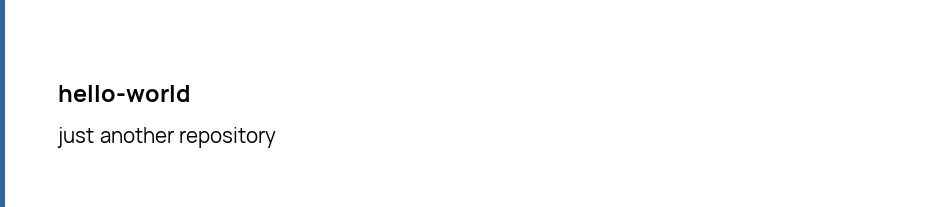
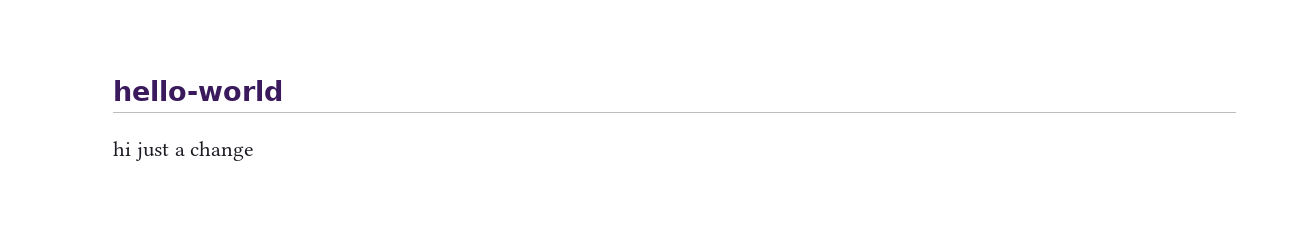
- just another repository
+ hi just a change

